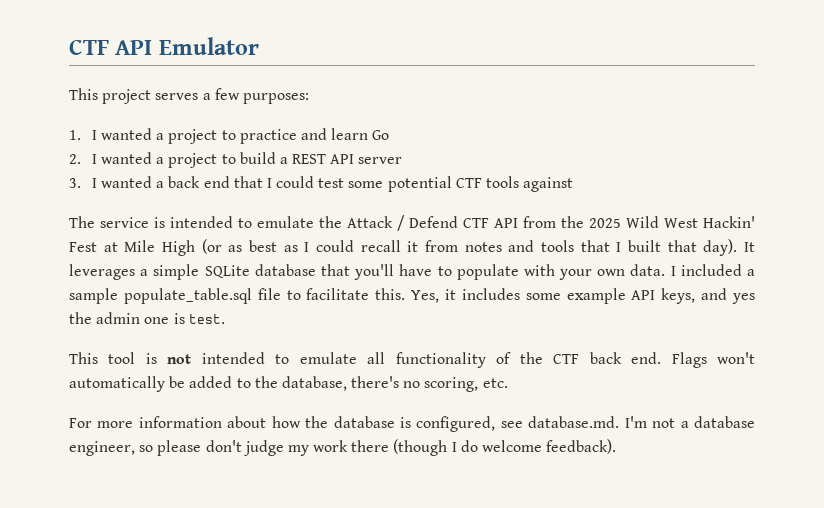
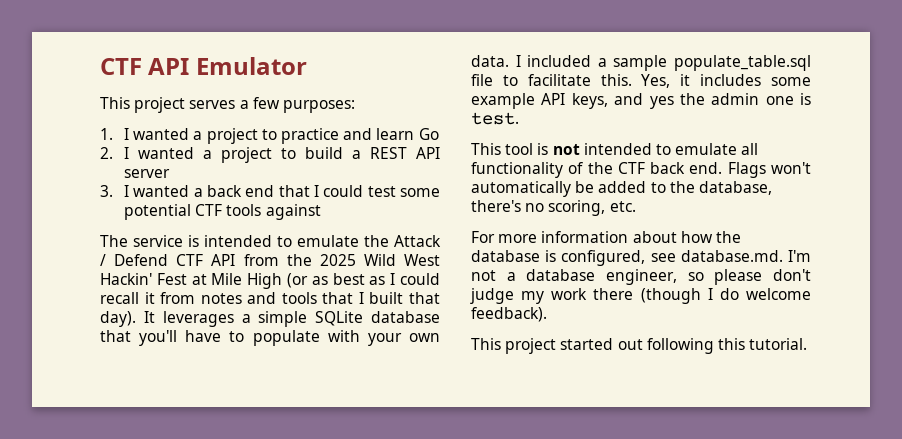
+ This project started out following this tutorial.

